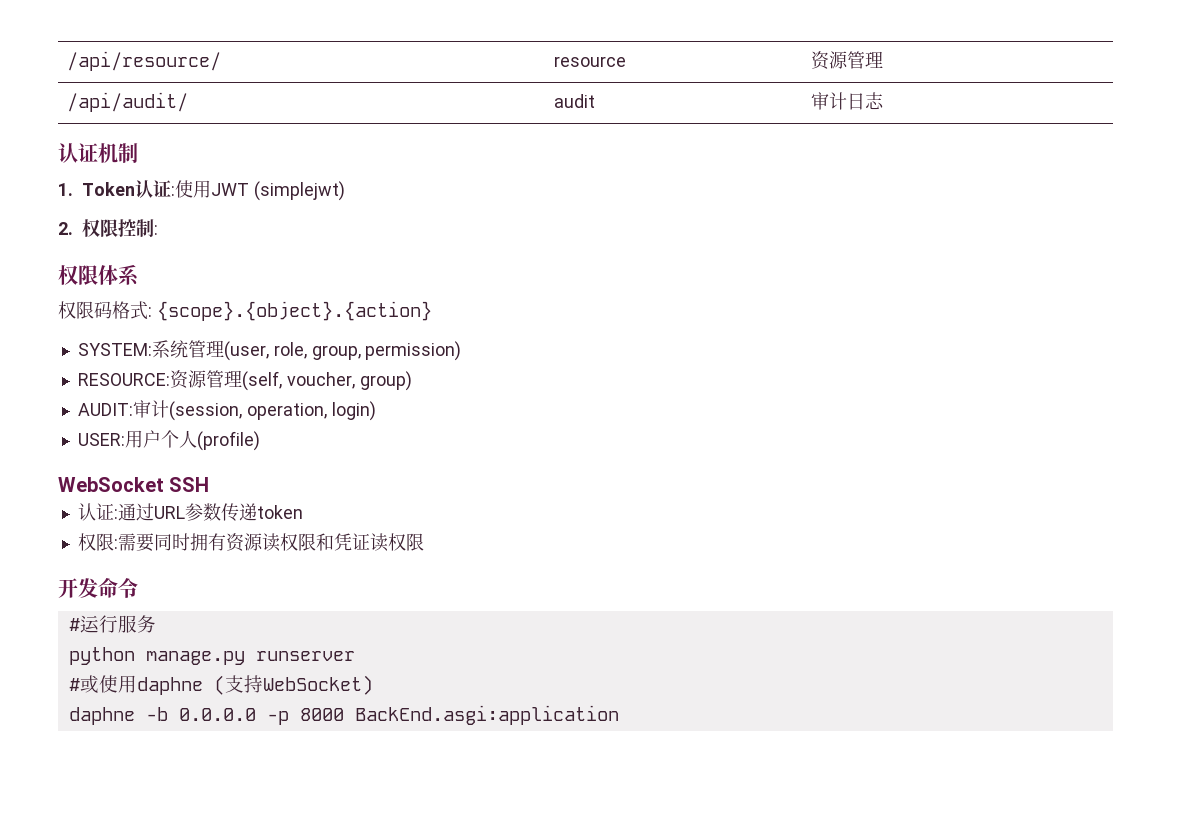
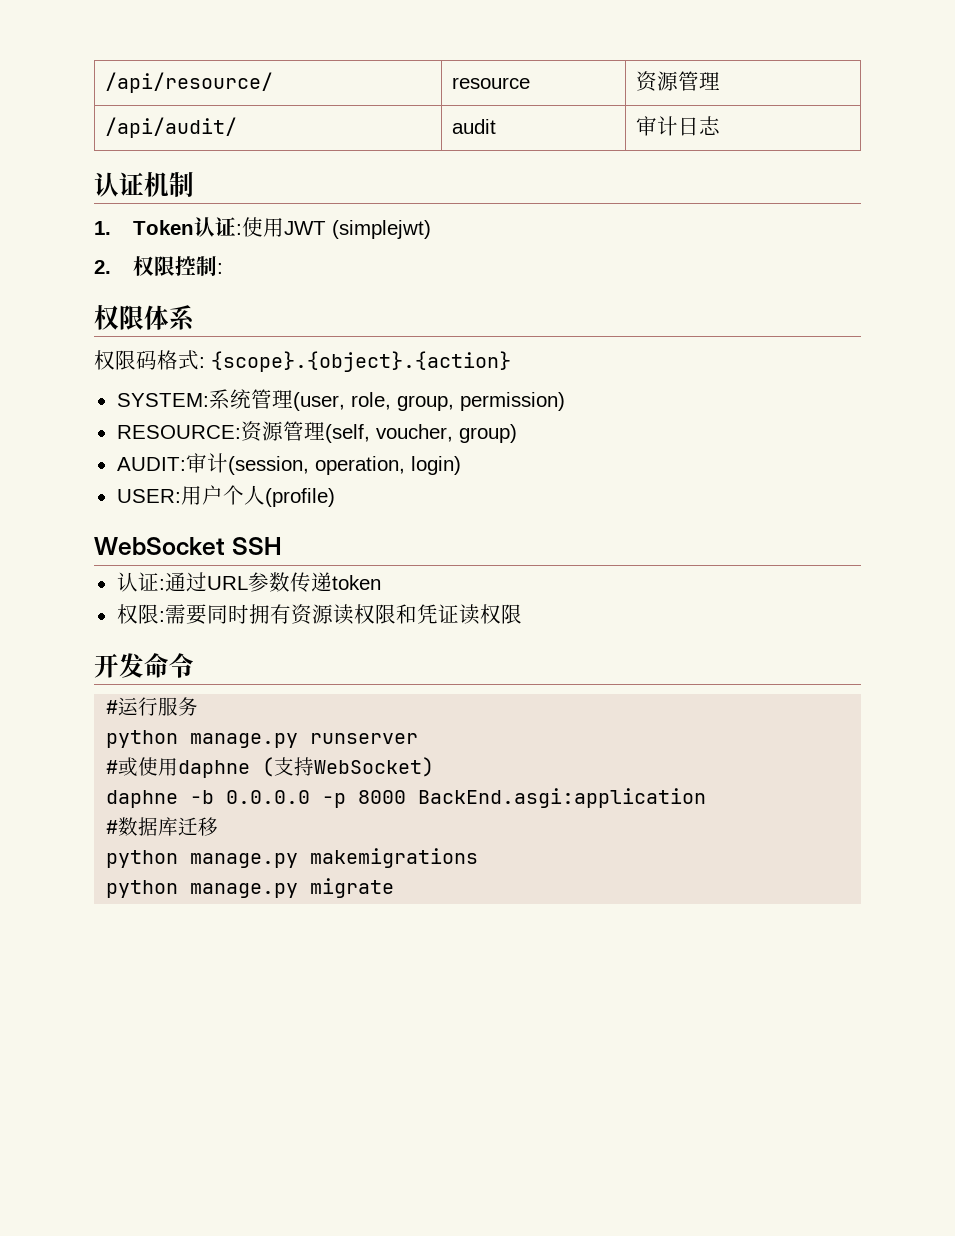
+ #数据库迁移
+ python manage.py makemigrations
+ python manage.py migrate

